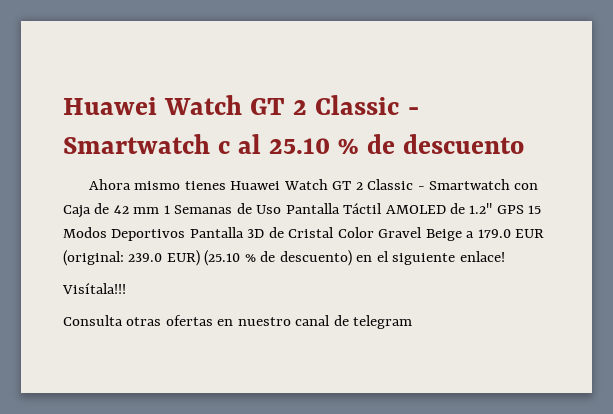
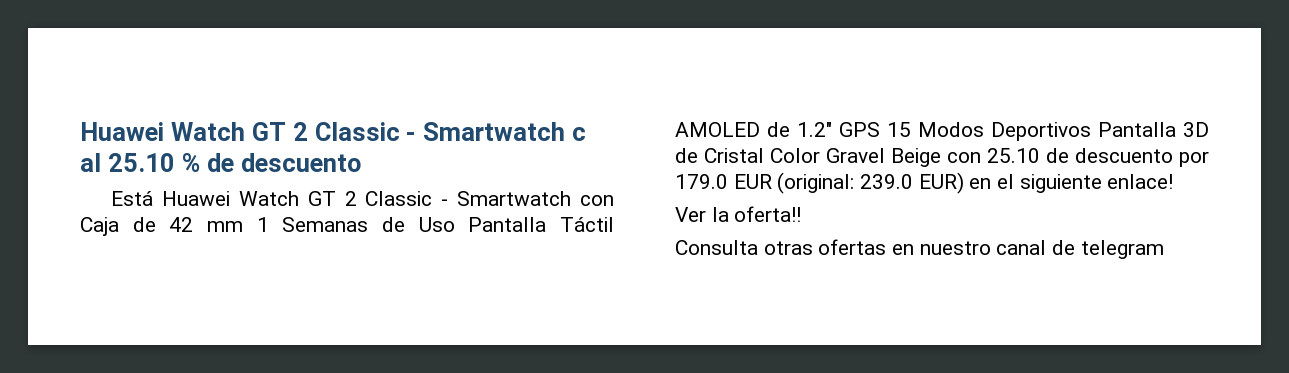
- Ahora mismo tienes Huawei Watch GT 2 Classic - Smartwatch con Caja de 42 mm 1 Semanas de Uso Pantalla Táctil AMOLED de 1.2" GPS 15 Modos Deportivos Pantalla 3D de Cristal Color Gravel Beige a 179.0 EUR (original: 239.0 EUR) (25.10 % de descuento) en el siguiente enlace!
+ Está Huawei Watch GT 2 Classic - Smartwatch con Caja de 42 mm 1 Semanas de Uso Pantalla Táctil AMOLED de 1.2" GPS 15 Modos Deportivos Pantalla 3D de Cristal Color Gravel Beige con 25.10 de descuento por 179.0 EUR (original: 239.0 EUR) en el siguiente enlace!
- Visítala!!!
+ Ver la oferta!!

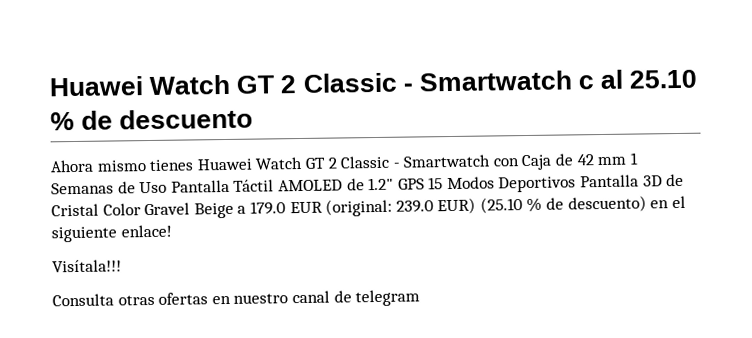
- Está Huawei Watch GT 2 Classic - Smartwatch con Caja de 42 mm 1 Semanas de Uso Pantalla Táctil AMOLED de 1.2" GPS 15 Modos Deportivos Pantalla 3D de Cristal Color Gravel Beige con 25.10 de descuento por 179.0 EUR (original: 239.0 EUR) en el siguiente enlace!
+ Ahora mismo tienes Huawei Watch GT 2 Classic - Smartwatch con Caja de 42 mm 1 Semanas de Uso Pantalla Táctil AMOLED de 1.2" GPS 15 Modos Deportivos Pantalla 3D de Cristal Color Gravel Beige a 179.0 EUR (original: 239.0 EUR) (25.10 % de descuento) en el siguiente enlace!
- Ver la oferta!!
+ Visítala!!!

